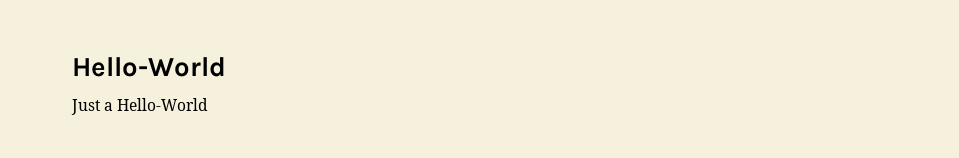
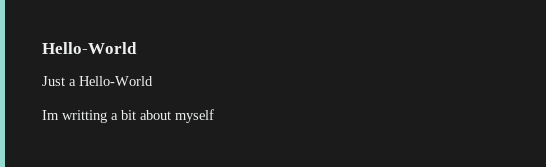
+ Im writting a bit about myself

